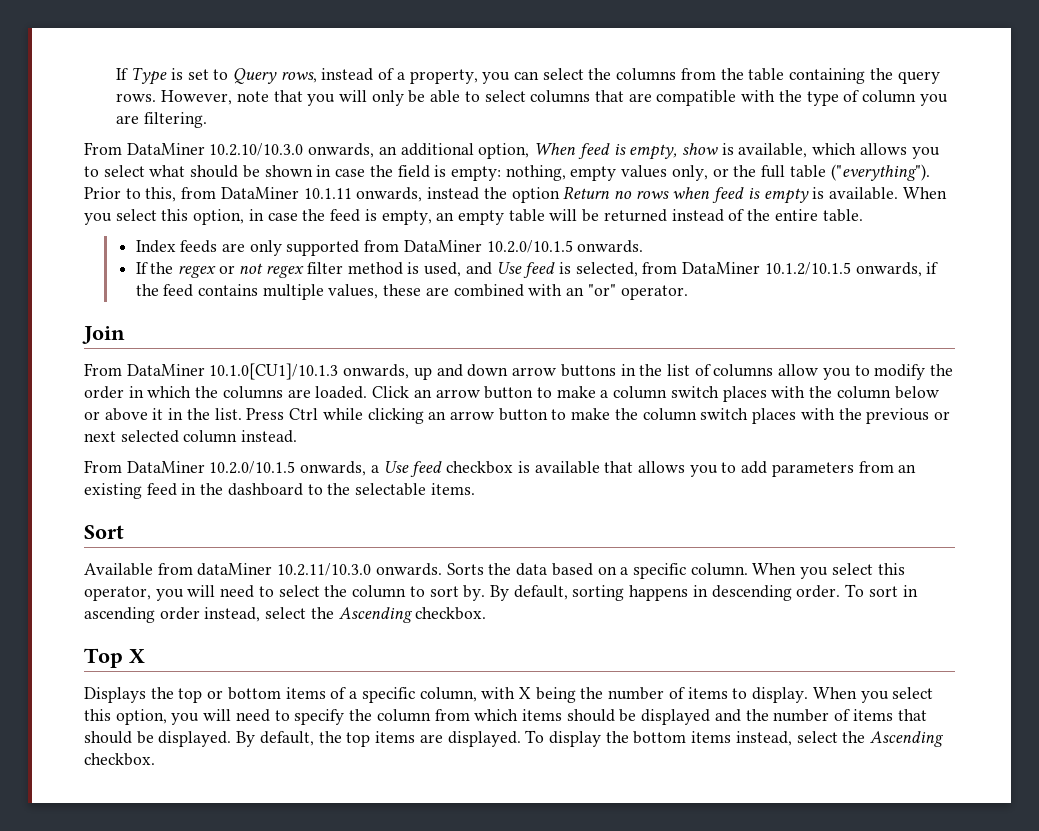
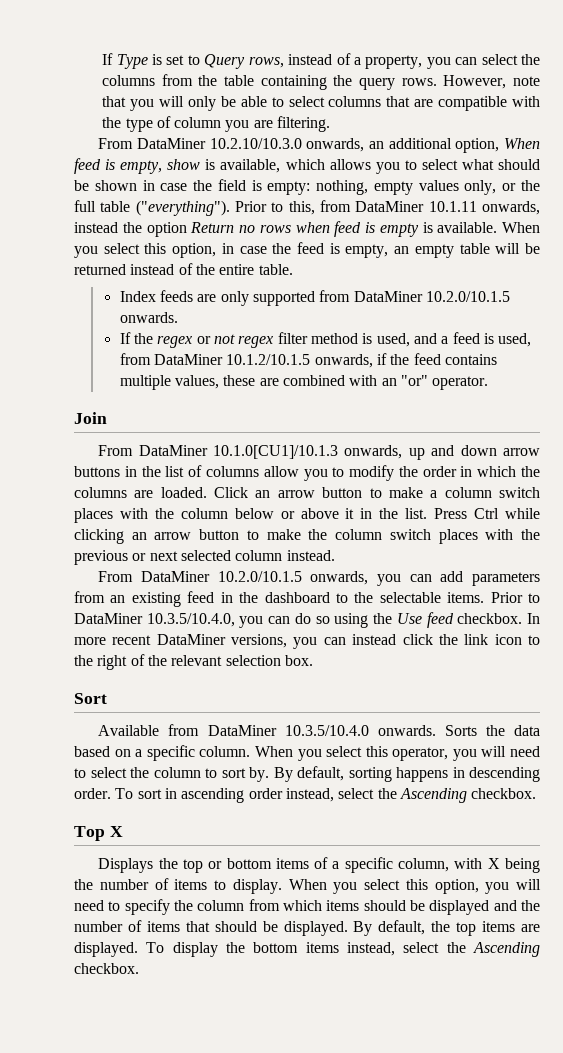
- If the regex or not regex filter method is used, and Use feed is selected, from DataMiner 10.1.2/10.1.5 onwards, if the feed contains multiple values, these are combined with an "or" operator.
+ If the regex or not regex filter method is used, and a feed is used, from DataMiner 10.1.2/10.1.5 onwards, if the feed contains multiple values, these are combined with an "or" operator.
- From DataMiner 10.2.0/10.1.5 onwards, a Use feed checkbox is available that allows you to add parameters from an existing feed in the dashboard to the selectable items.
+ From DataMiner 10.2.0/10.1.5 onwards, you can add parameters from an existing feed in the dashboard to the selectable items. Prior to DataMiner 10.3.5/10.4.0, you can do so using the Use feed checkbox. In more recent DataMiner versions, you can instead click the link icon to the right of the relevant selection box.
- Available from dataMiner 10.2.11/10.3.0 onwards.
+ Available from DataMiner 10.3.5/10.4.0 onwards.

